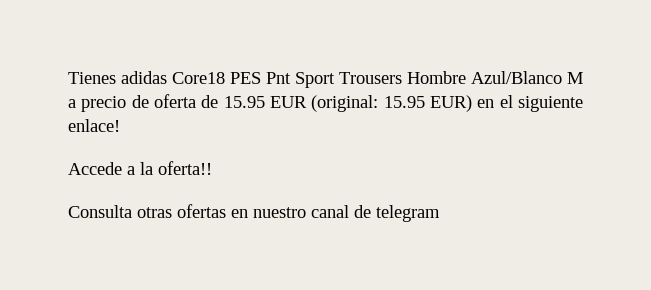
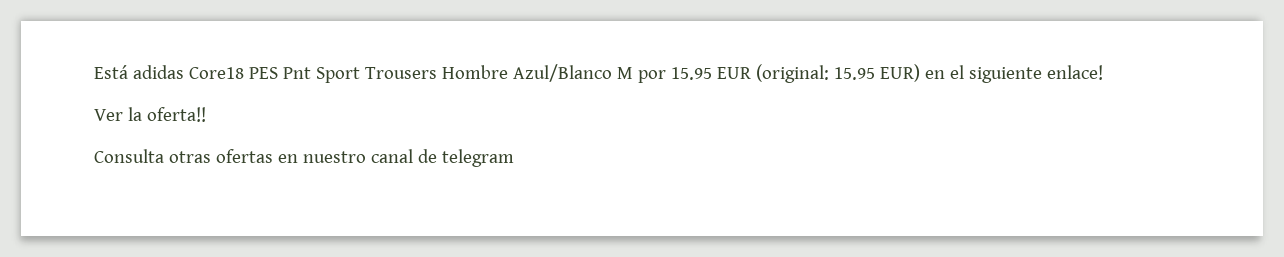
- Tienes adidas Core18 PES Pnt Sport Trousers Hombre Azul/Blanco M a precio de oferta de 15.95 EUR (original: 15.95 EUR) en el siguiente enlace!
+ Está adidas Core18 PES Pnt Sport Trousers Hombre Azul/Blanco M por 15.95 EUR (original: 15.95 EUR) en el siguiente enlace!
- Accede a la oferta!!
+ Ver la oferta!!

